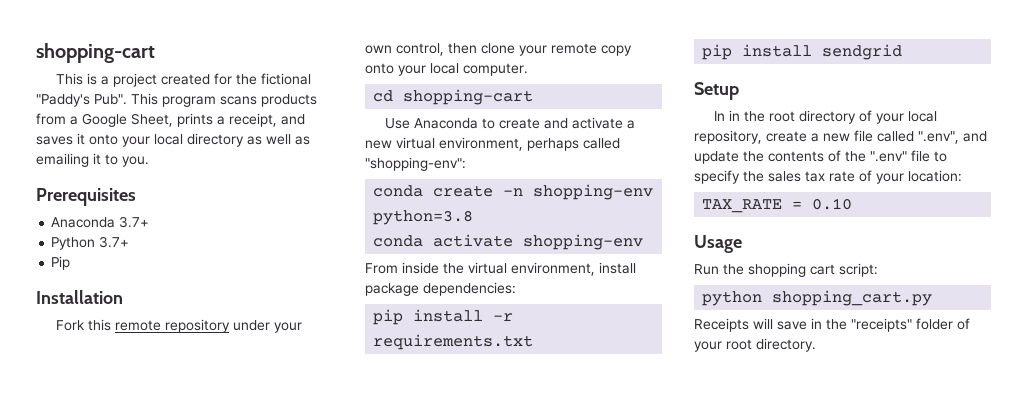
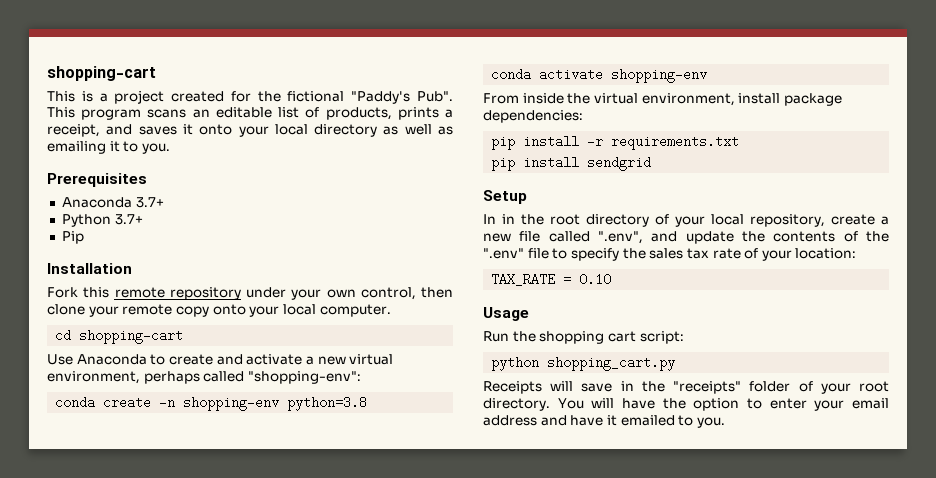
- This program scans products from a Google Sheet, prints a receipt, and saves it onto your local directory as well as emailing it to you.
+ This program scans an editable list of products, prints a receipt, and saves it onto your local directory as well as emailing it to you.
+ You will have the option to enter your email address and have it emailed to you.

